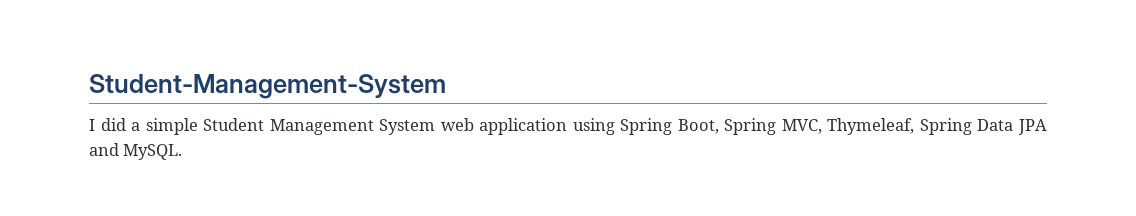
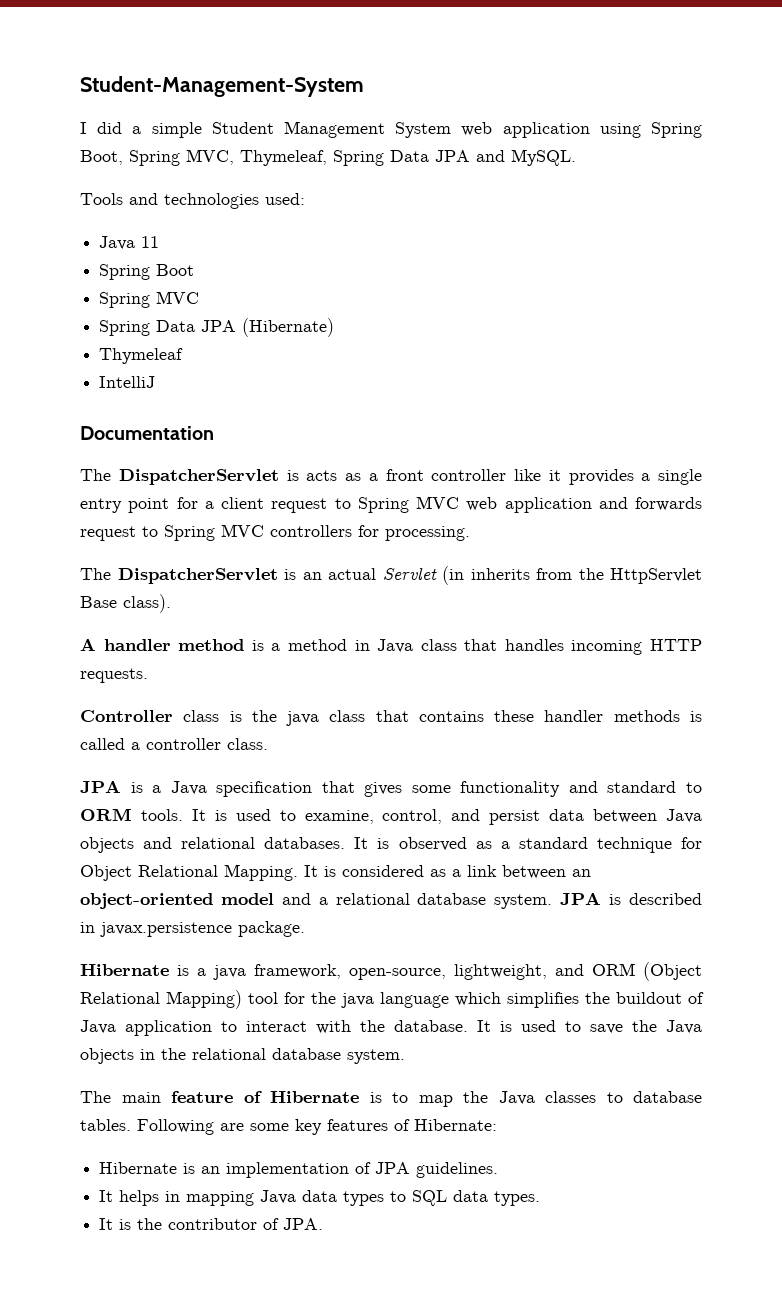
+ Tools and technologies used:
+ Java 11
+ Spring Boot
+ Spring MVC
+ Spring Data JPA (Hibernate)
+ Thymeleaf
+ IntelliJ
+ Documentation
+ The DispatcherServlet is acts as a front controller like it provides a single entry point for a client request to Spring MVC web application and forwards request to Spring MVC controllers for processing.
+ The DispatcherServlet is an actual Servlet (in inherits from the HttpServlet Base class).
+ A handler method is a method in Java class that handles incoming HTTP requests.
+ Controller class is the java class that contains these handler methods is called a controller class.
+ JPA is a Java specification that gives some functionality and standard to ORM tools. It is used to examine, control, and persist data between Java objects and relational databases. It is observed as a standard technique for Object Relational Mapping. It is considered as a link between an object-oriented model and a relational database system. JPA is described in javax.persistence package.
+ Hibernate is a java framework, open-source, lightweight, and ORM (Object Relational Mapping) tool for the java language which simplifies the buildout of Java application to interact with the database. It is used to save the Java objects in the relational database system.
+ The main feature of Hibernate is to map the Java classes to database tables. Following are some key features of Hibernate:
+ Hibernate is an implementation of JPA guidelines.
+ It helps in mapping Java data types to SQL data types.
+ It is the contributor of JPA.

